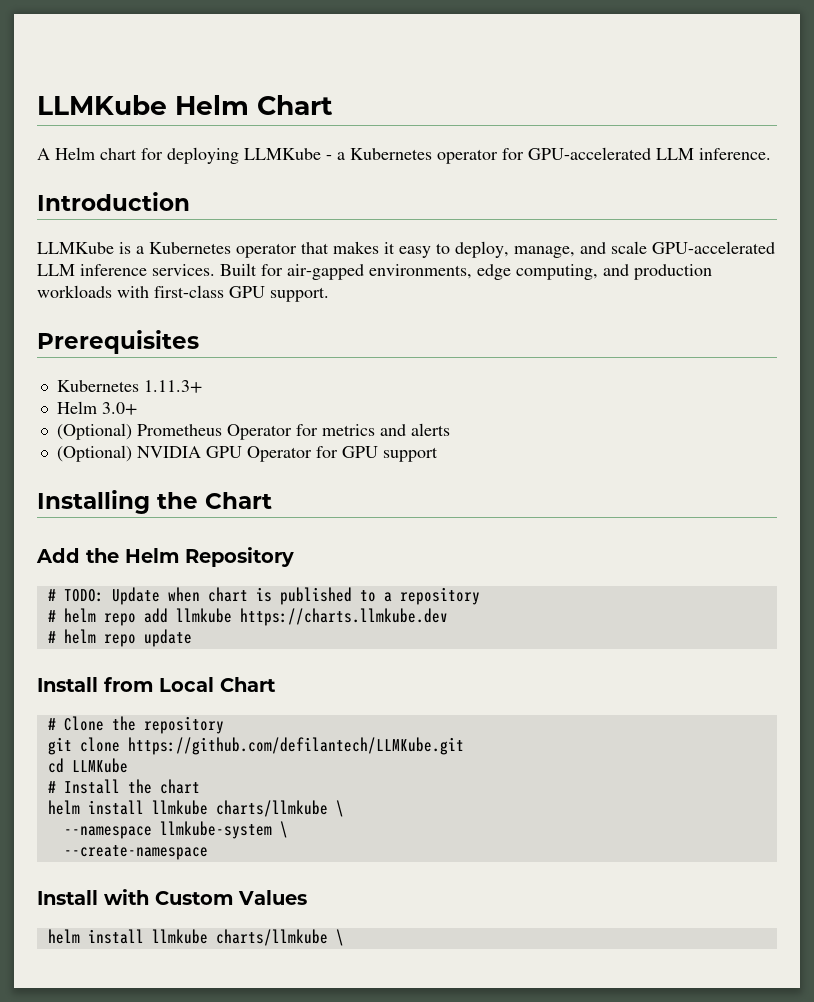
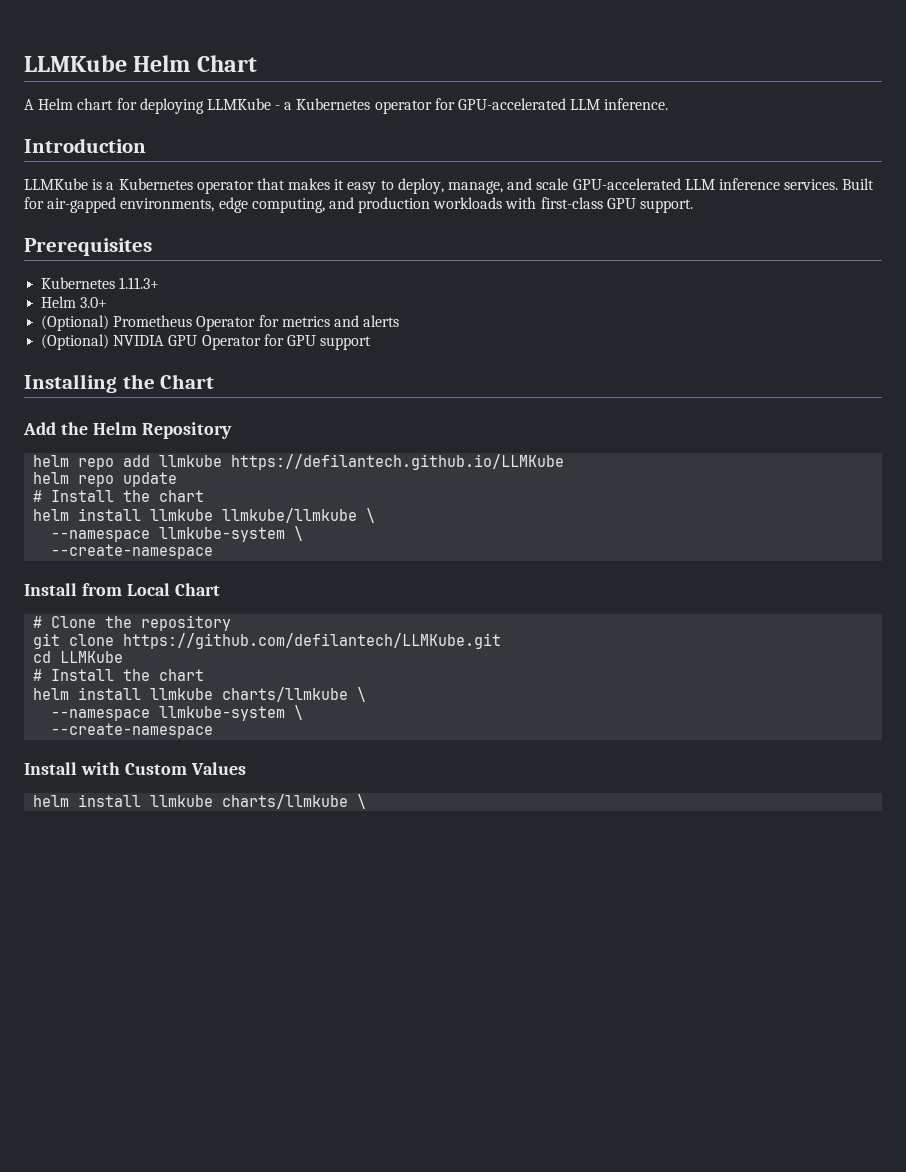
- # TODO: Update when chart is published to a repository
- # helm repo add llmkube https://charts.llmkube.dev
- # helm repo update
+ helm repo add llmkube https://defilantech.github.io/LLMKube
+ helm repo update
+ # Install the chart
+ helm install llmkube llmkube/llmkube \
+ --namespace llmkube-system \
+ --create-namespace

